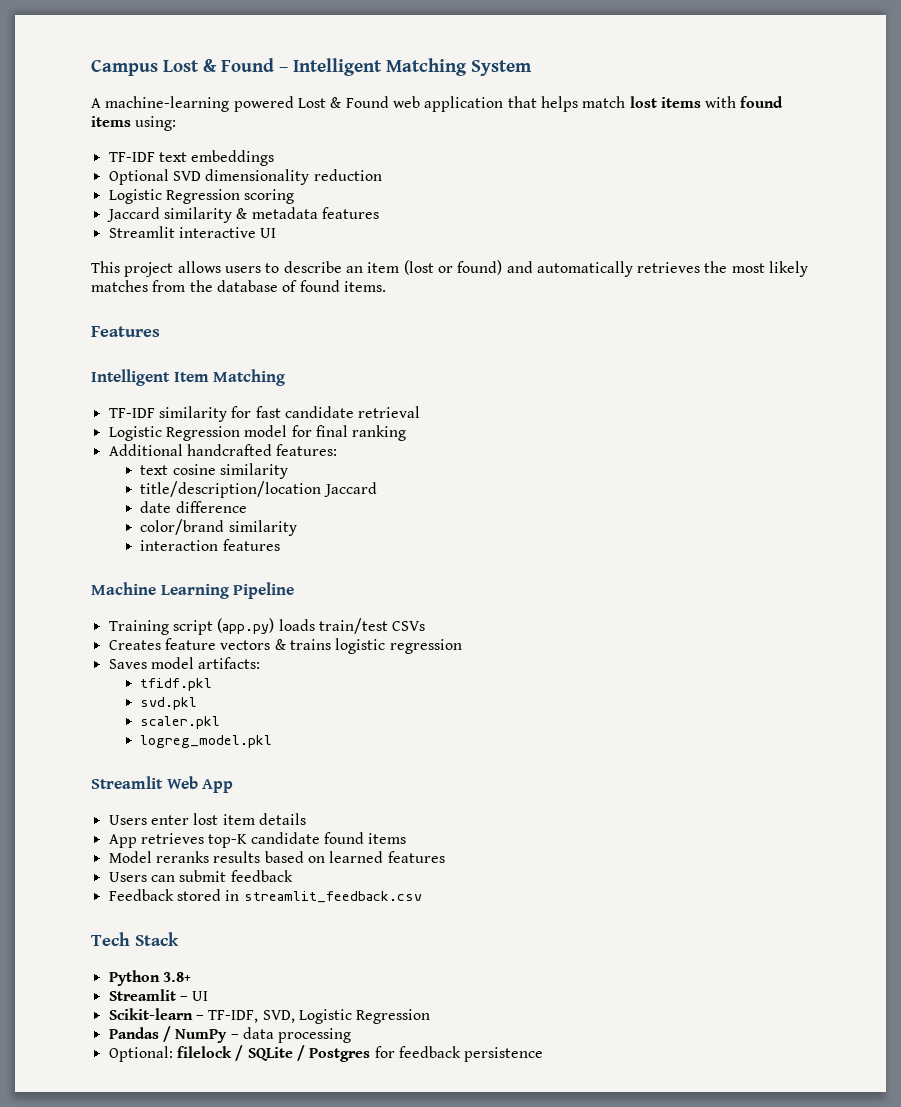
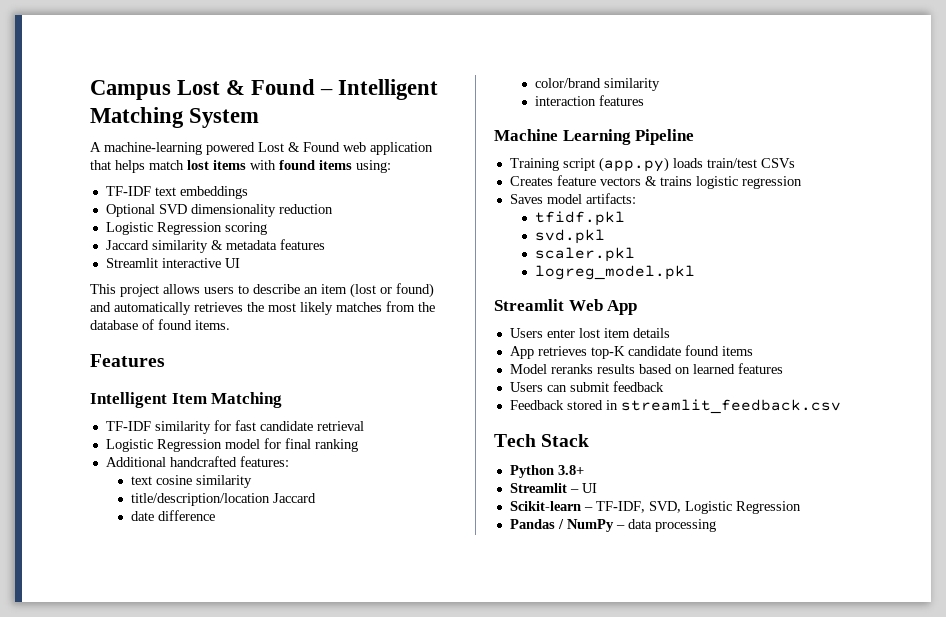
- Optional: filelock / SQLite / Postgres for feedback persistence

